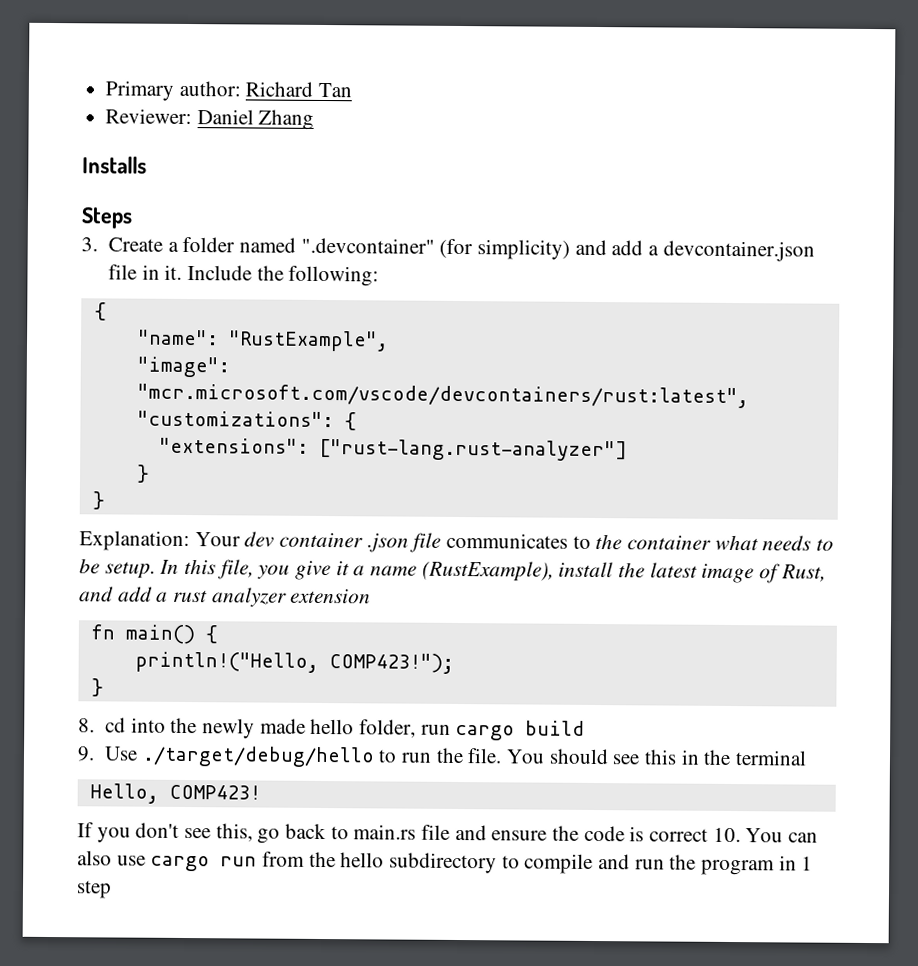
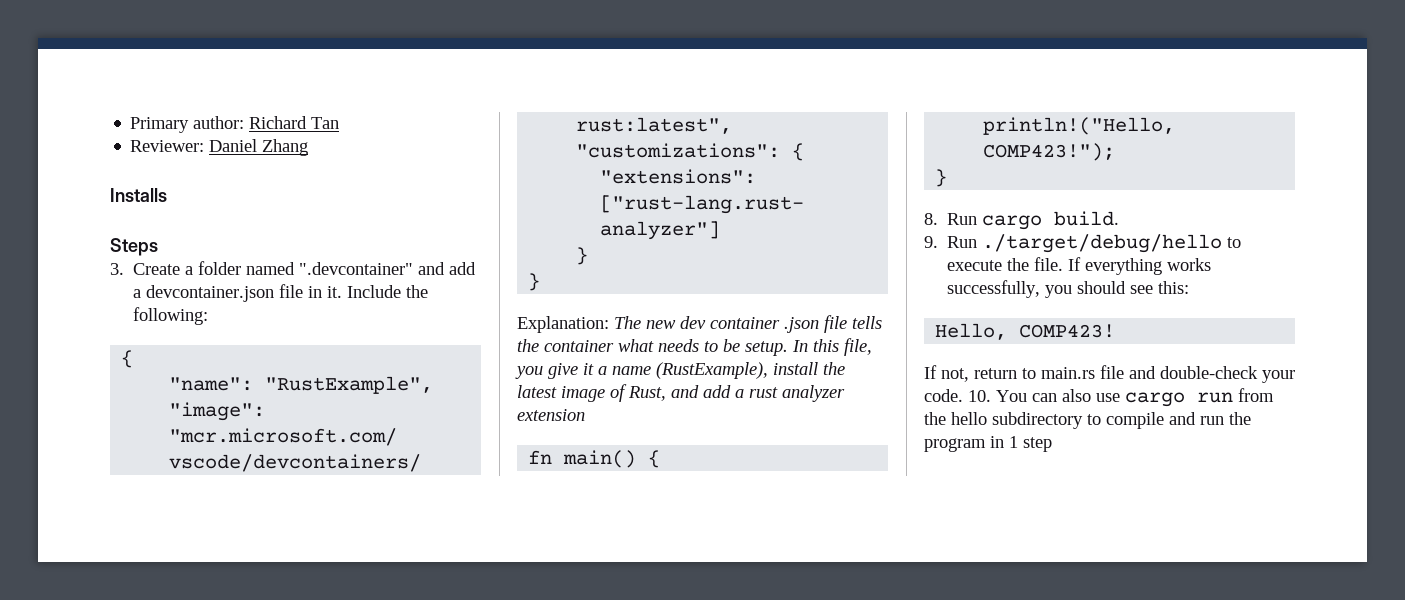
- 3. Create a folder named ".devcontainer" (for simplicity) and add a devcontainer.json file in it.
+ 3. Create a folder named ".devcontainer" and add a devcontainer.json file in it.
- Explanation: Your dev container .json file communicates to the container what needs to be setup.
+ Explanation: The new dev container .json file tells the container what needs to be setup.
- 8. cd into the newly made hello folder, run cargo build
+ 8. Run cargo build.
- 9. Use ./target/debug/hello to run the file.
+ 9. Run ./target/debug/hello to execute the file.
- You should see this in the terminal
+ If everything works successfully, you should see this:
  Hello, COMP423!
- If you don't see this, go back to main.rs file and ensure the code is correct 10. You can also use cargo run from the hello subdirectory to compile and run the program in 1 step
+ If not, return to main.rs file and double-check your code. 10. You can also use cargo run from the hello subdirectory to compile and run the program in 1 step

